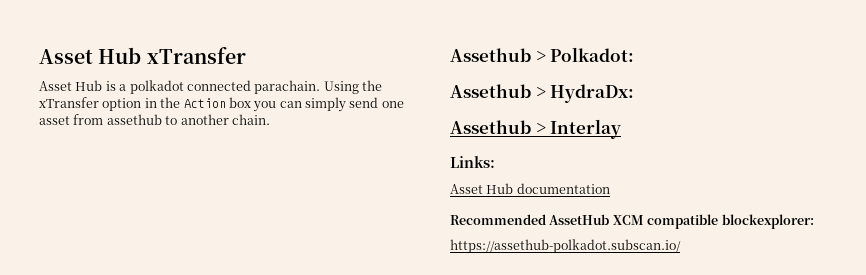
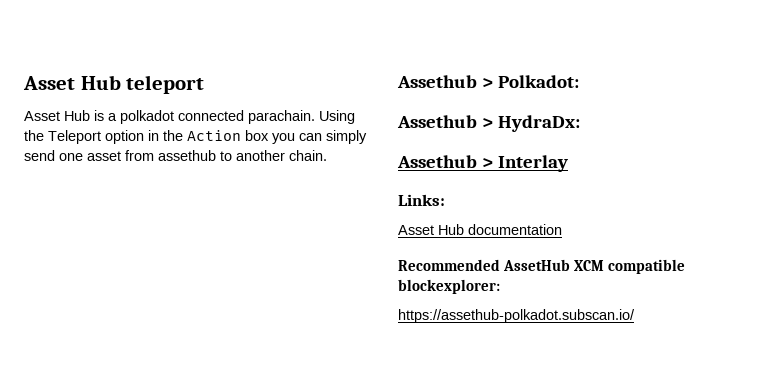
- Asset Hub xTransfer
+ Asset Hub teleport
- Using the xTransfer option in the Action box you can simply send one asset from assethub to another chain.
+ Using the Teleport option in the Action box you can simply send one asset from assethub to another chain.

